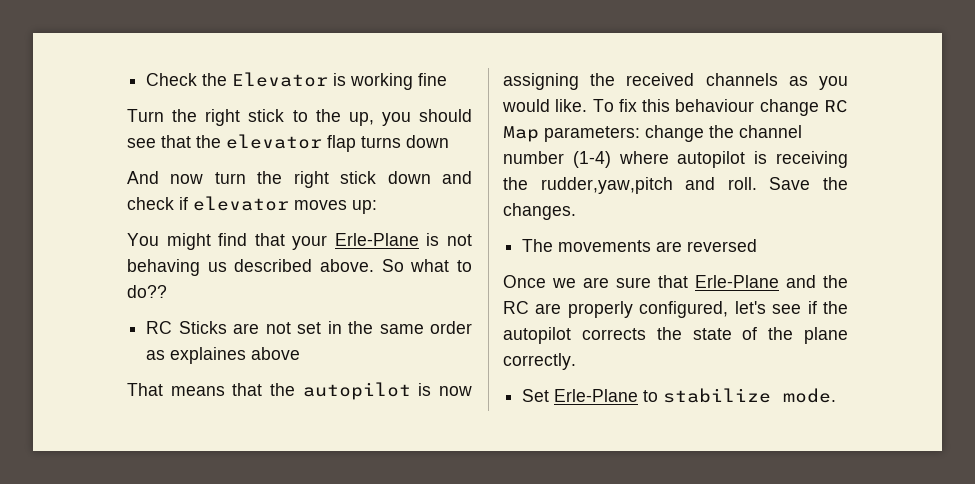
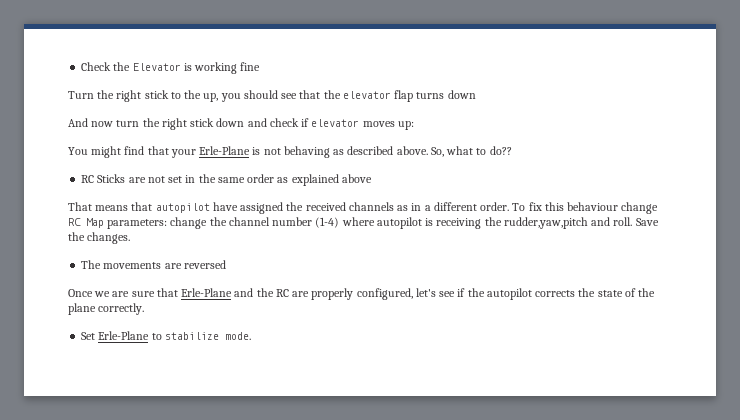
- You might find that your Erle-Plane is not behaving us described above.
+ You might find that your Erle-Plane is not behaving as described above.
- So what to do??
+ So, what to do??
- RC Sticks are not set in the same order as explaines above
+ RC Sticks are not set in the same order as explained above
- That means that the autopilot is now assigning the received channels as you would like.
+ That means that autopilot have assigned the received channels as in a different order.

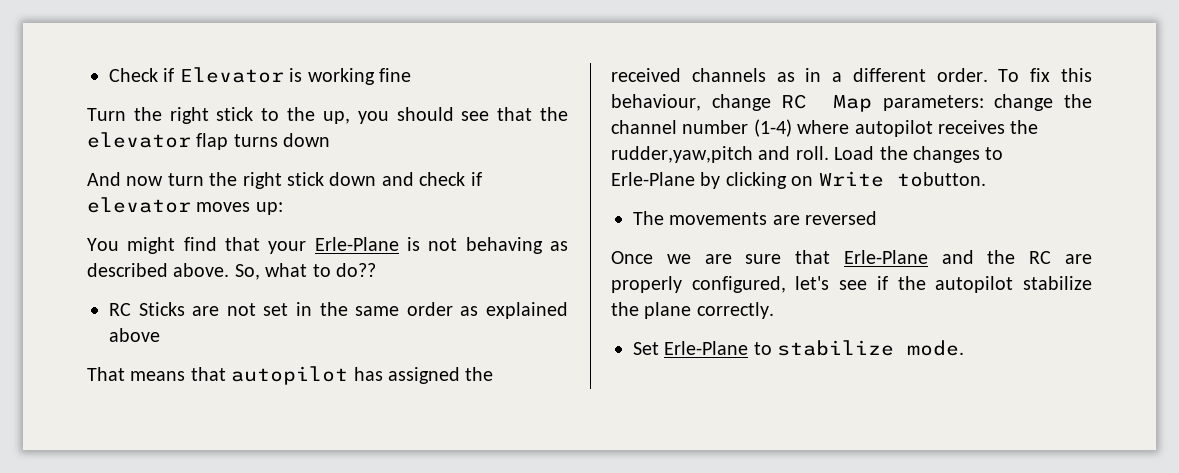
- Check the Elevator is working fine
+ Check if Elevator is working fine
- That means that autopilot have assigned the received channels as in a different order.
+ That means that autopilot has assigned the received channels as in a different order.
- To fix this behaviour change RC Map parameters: change the channel number (1-4) where autopilot is receiving the rudder,yaw,pitch and roll.
+ To fix this behaviour, change RC Map parameters: change the channel number (1-4) where autopilot receives the rudder,yaw,pitch and roll.
- Save the changes.
+ Load the changes to Erle-Plane by clicking on Write tobutton.
- Once we are sure that Erle-Plane and the RC are properly configured, let's see if the autopilot corrects the state of the plane correctly.
+ Once we are sure that Erle-Plane and the RC are properly configured, let's see if the autopilot stabilize the plane correctly.

